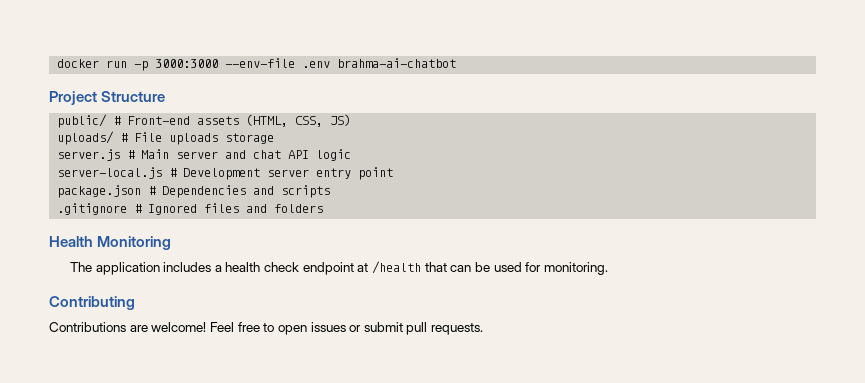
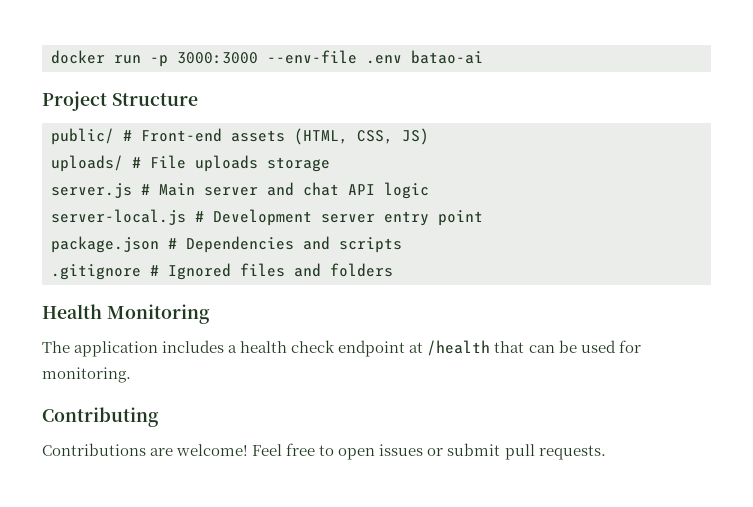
- docker run -p 3000:3000 --env-file .env brahma-ai-chatbot
+ docker run -p 3000:3000 --env-file .env batao-ai

